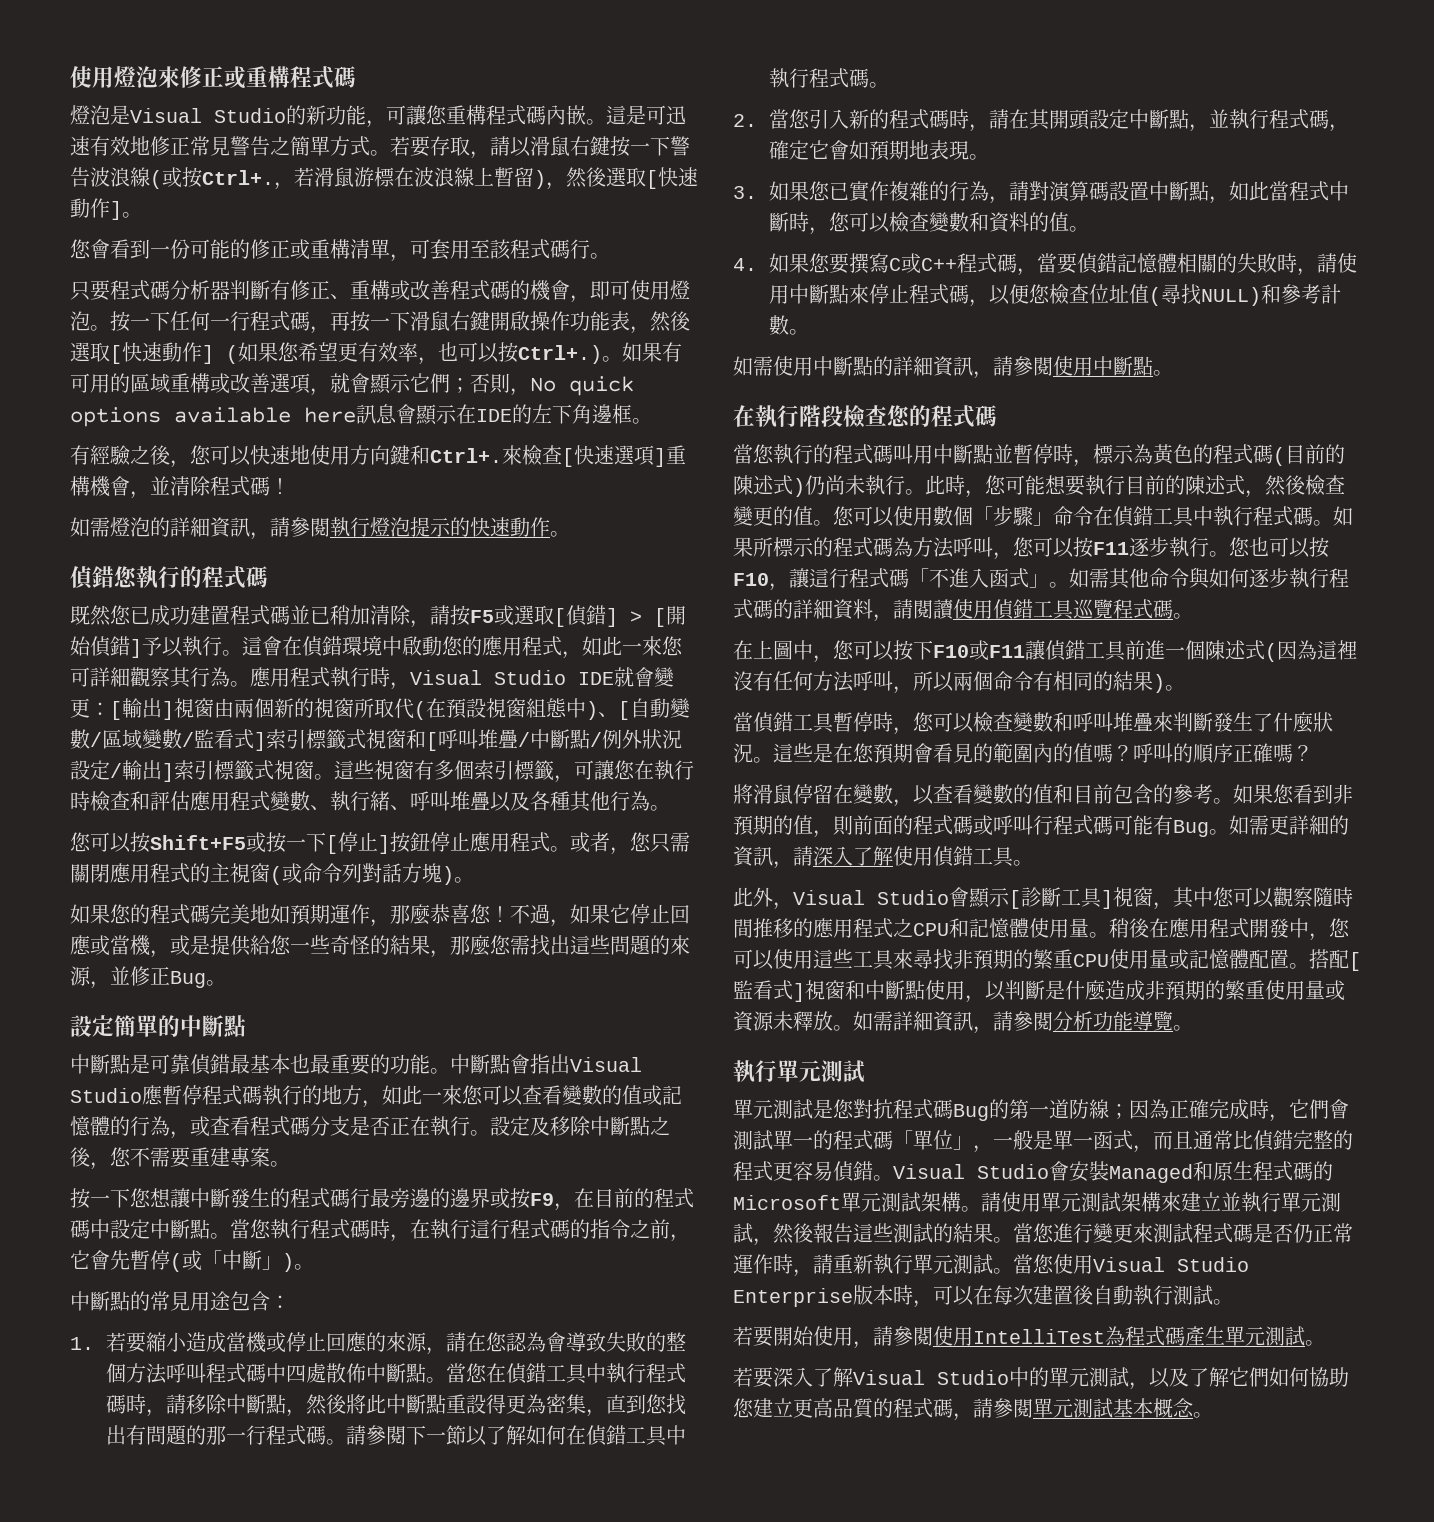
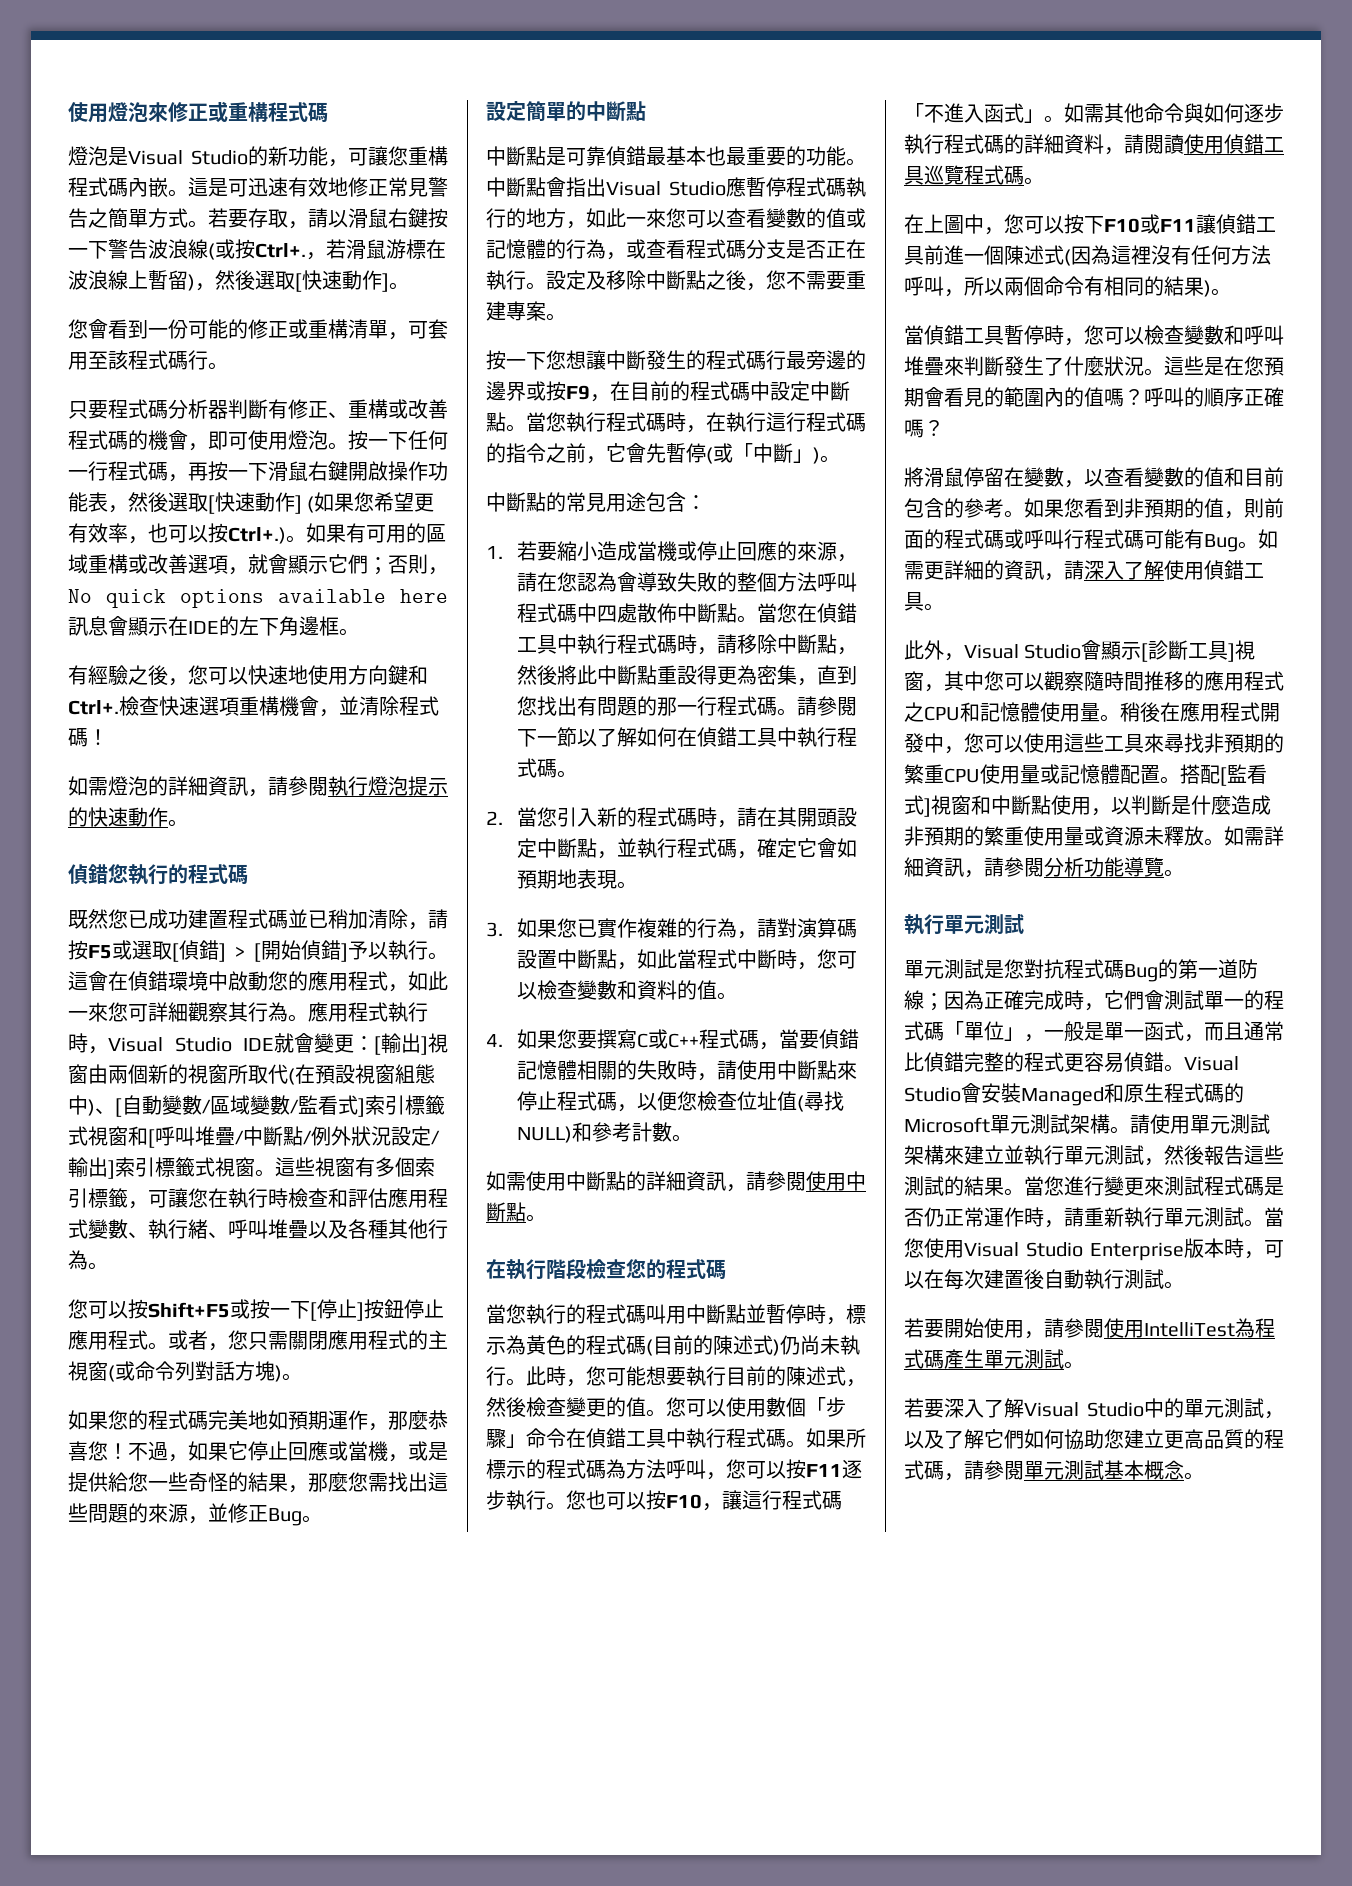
- 來檢查[快速選項]重構機會，並清除程式碼！
+ 檢查快速選項重構機會，並清除程式碼！

